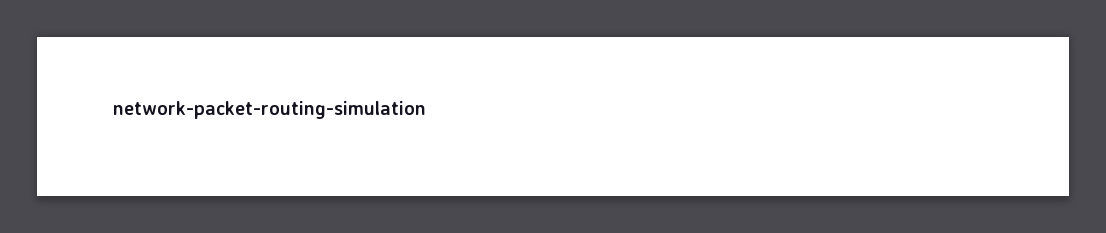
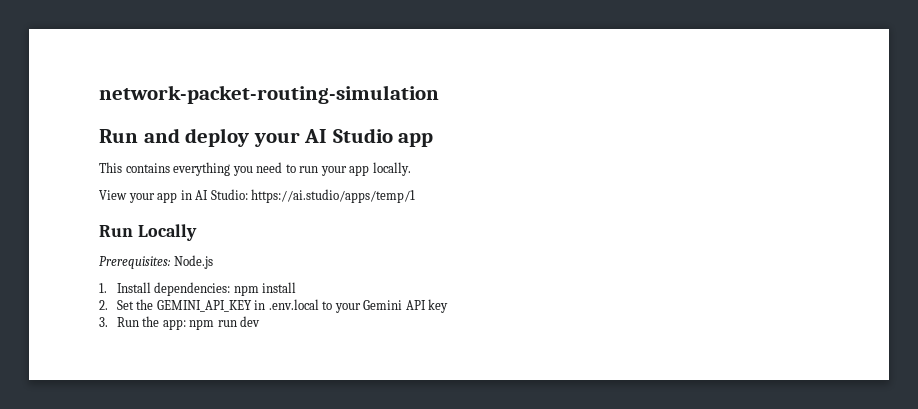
+ Run and deploy your AI Studio app
+ This contains everything you need to run your app locally.
+ View your app in AI Studio: https://ai.studio/apps/temp/1
+ Run Locally
+ Prerequisites: Node.js
+ 1. Install dependencies: npm install
+ 2. Set the GEMINI_API_KEY in .env.local to your Gemini API key
+ 3. Run the app: npm run dev

